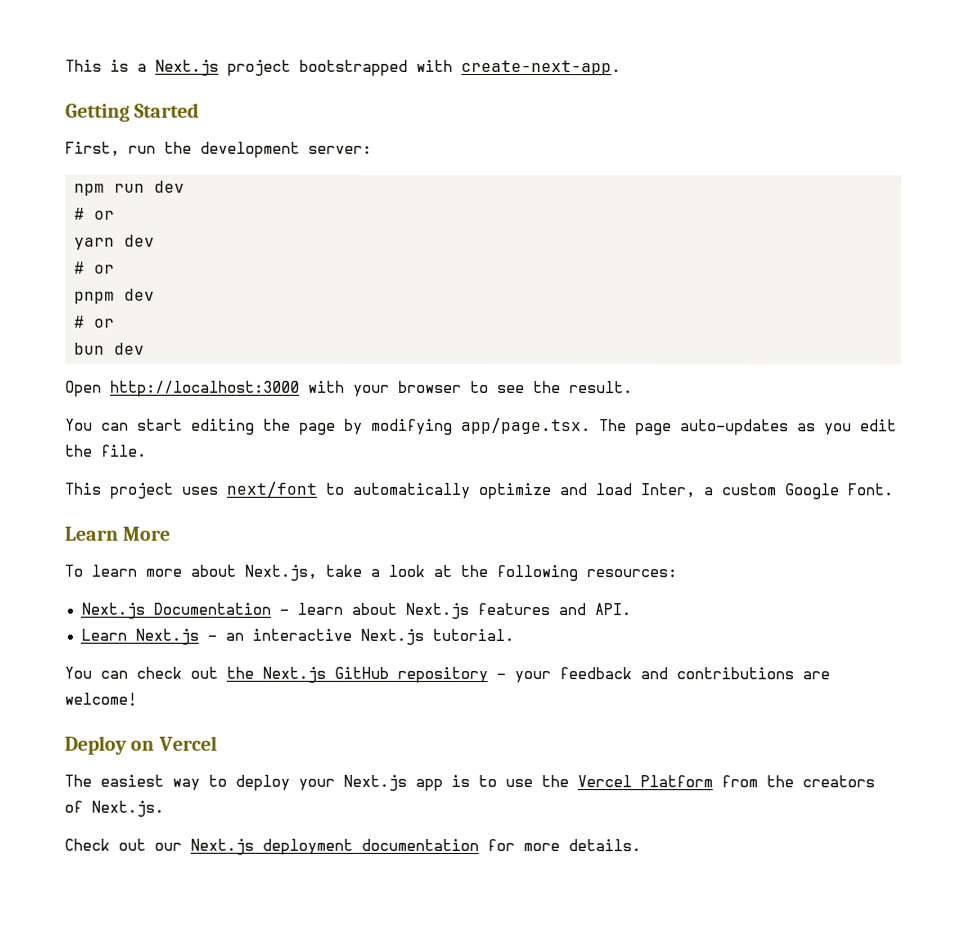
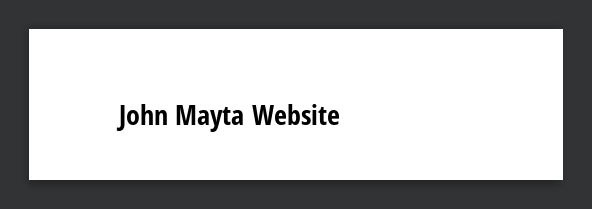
- This is a Next.js project bootstrapped with create-next-app.
- Getting Started
- First, run the development server:
- npm run dev
- # or
- yarn dev
- # or
- pnpm dev
- # or
- bun dev
- Open http://localhost:3000 with your browser to see the result.
- You can start editing the page by modifying app/page.tsx. The page auto-updates as you edit the file.
- This project uses next/font to automatically optimize and load Inter, a custom Google Font.
- Learn More
- To learn more about Next.js, take a look at the following resources:
- Next.js Documentation - learn about Next.js features and API.
- Learn Next.js - an interactive Next.js tutorial.
- You can check out the Next.js GitHub repository - your feedback and contributions are welcome!
- Deploy on Vercel
- The easiest way to deploy your Next.js app is to use the Vercel Platform from the creators of Next.js.
- Check out our Next.js deployment documentation for more details.
+ John Mayta Website

